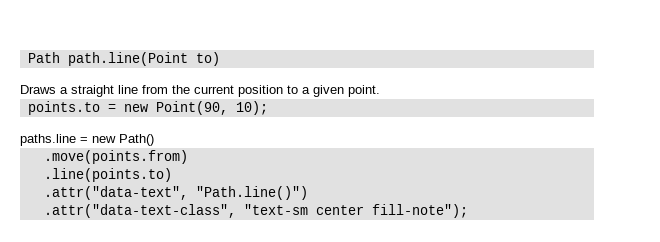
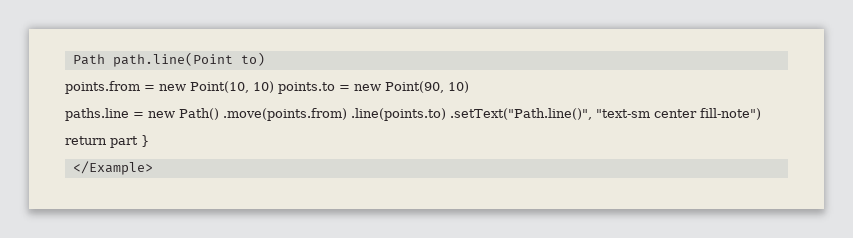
- Draws a straight line from the current position to a given point.
- points.to = new Point(90, 10);
+ points.from = new Point(10, 10) points.to = new Point(90, 10)
- paths.line = new Path()
- .move(points.from)
- .line(points.to)
- .attr("data-text", "Path.line()")
- .attr("data-text-class", "text-sm center fill-note");
+ paths.line = new Path() .move(points.from) .line(points.to) .setText("Path.line()", "text-sm center fill-note")
+ return part }
+ </Example>

